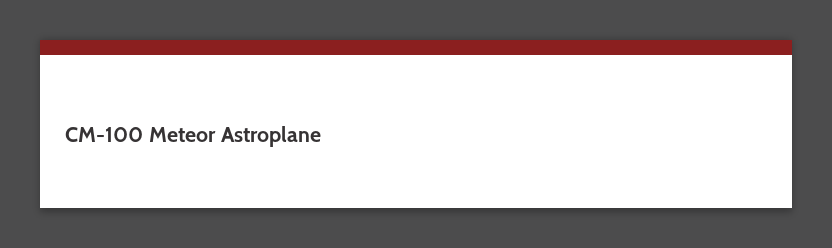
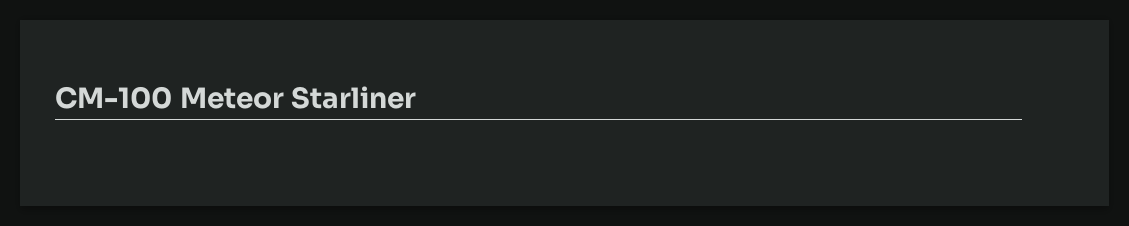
- CM-100 Meteor Astroplane
+ CM-100 Meteor Starliner

